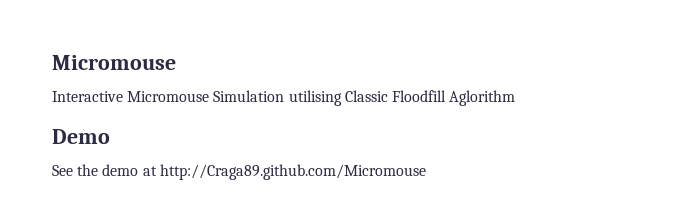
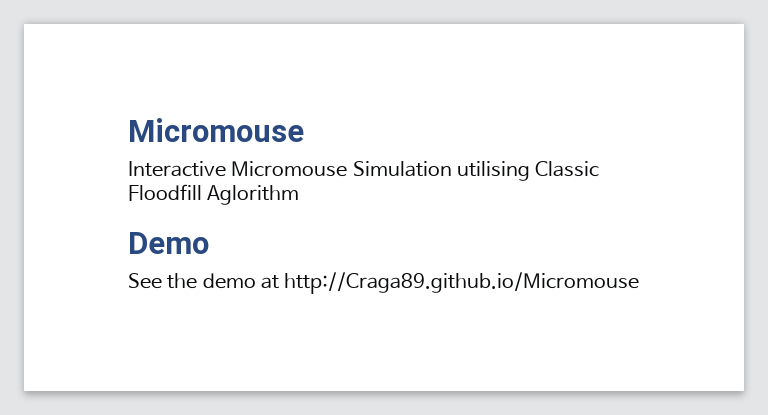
- See the demo at http://Craga89.github.com/Micromouse
+ See the demo at http://Craga89.github.io/Micromouse

